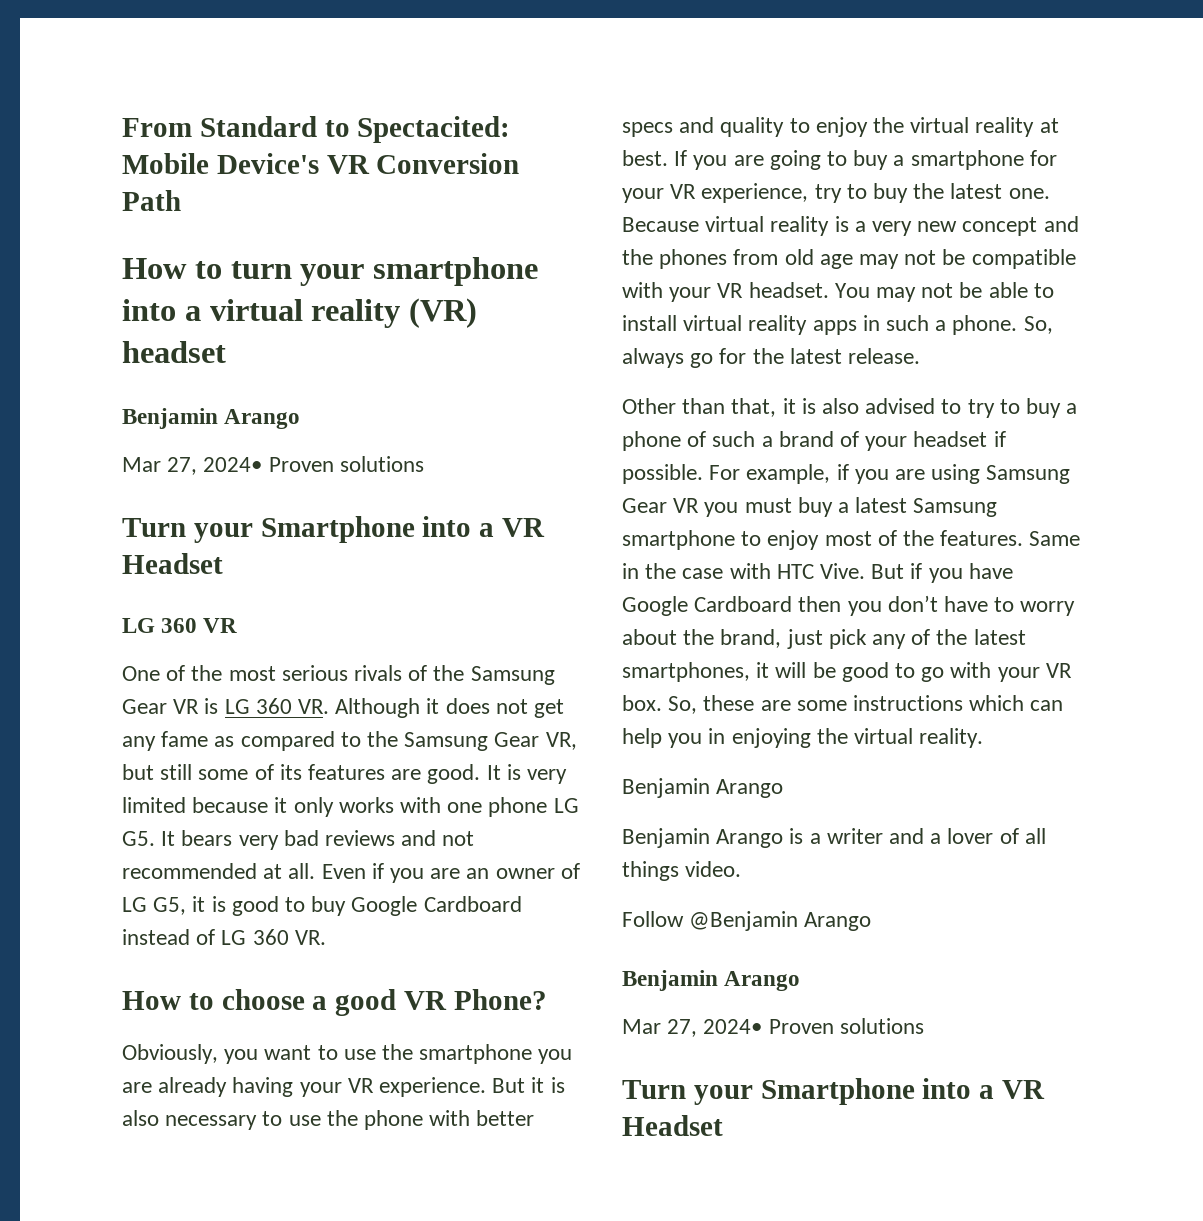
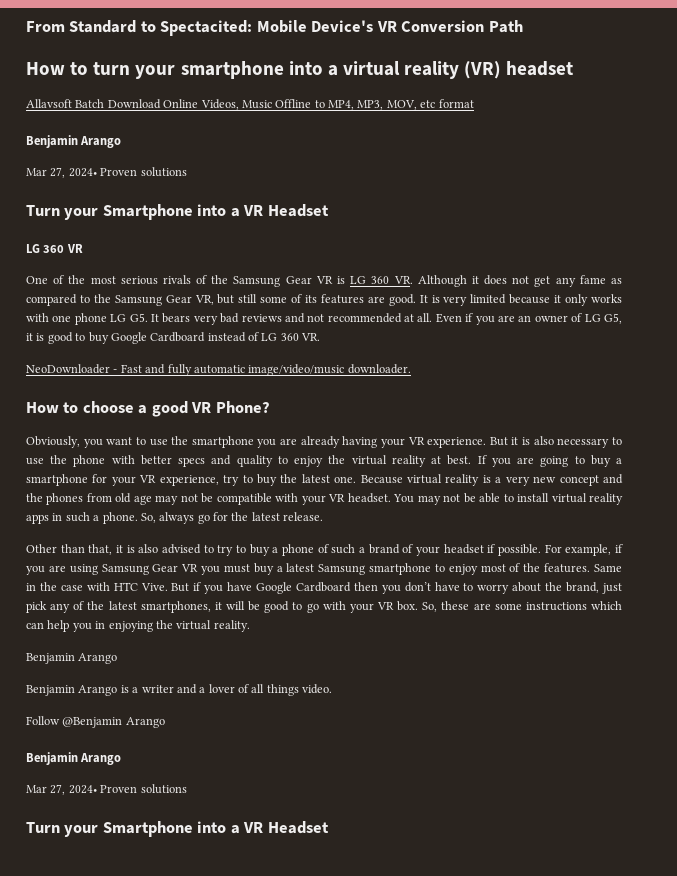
+ Allavsoft Batch Download Online Videos, Music Offline to MP4, MP3, MOV, etc format
+ NeoDownloader - Fast and fully automatic image/video/music downloader.

